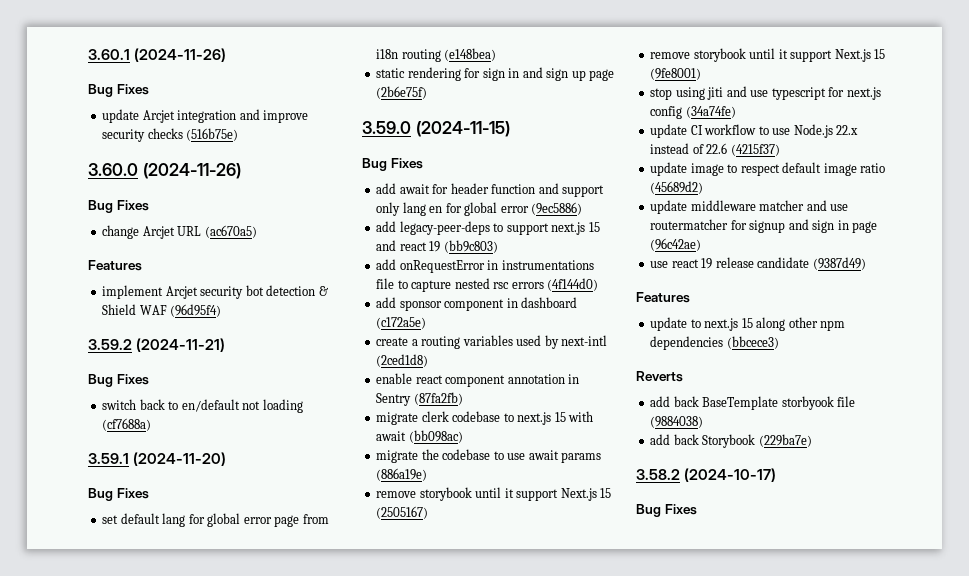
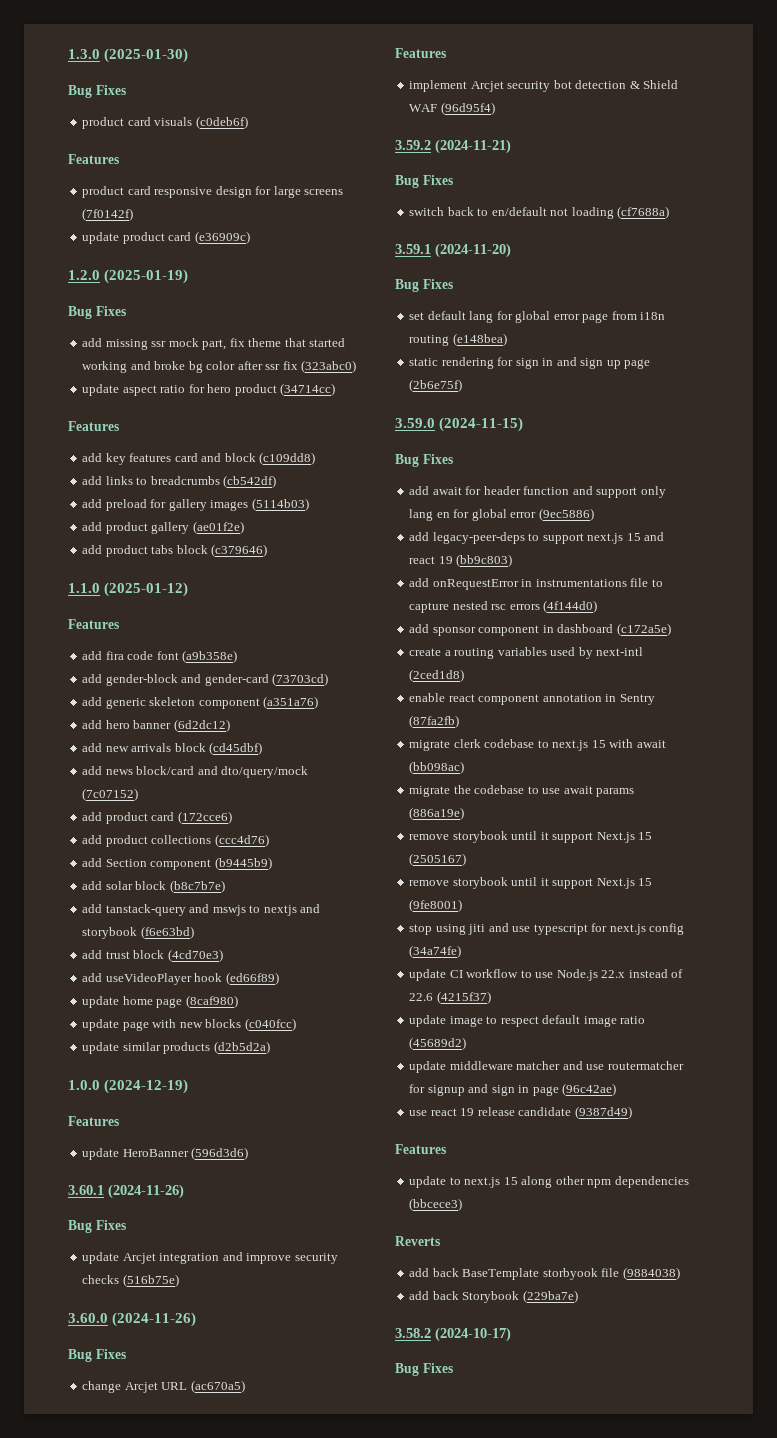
+ 1.3.0 (2025-01-30)
+ Bug Fixes
+ product card visuals (c0deb6f)
+ Features
+ product card responsive design for large screens (7f0142f)
+ update product card (e36909c)
+ 1.2.0 (2025-01-19)
+ Bug Fixes
+ add missing ssr mock part, fix theme that started working and broke bg color after ssr fix (323abc0)
+ update aspect ratio for hero product (34714cc)
+ Features
+ add key features card and block (c109dd8)
+ add links to breadcrumbs (cb542df)
+ add preload for gallery images (5114b03)
+ add product gallery (ae01f2e)
+ add product tabs block (c379646)
+ 1.1.0 (2025-01-12)
+ Features
+ add fira code font (a9b358e)
+ add gender-block and gender-card (73703cd)
+ add generic skeleton component (a351a76)
+ add hero banner (6d2dc12)
+ add new arrivals block (cd45dbf)
+ add news block/card and dto/query/mock (7c07152)
+ add product card (172cce6)
+ add product collections (ccc4d76)
+ add Section component (b9445b9)
+ add solar block (b8c7b7e)
+ add tanstack-query and mswjs to nextjs and storybook (f6e63bd)
+ add trust block (4cd70e3)
+ add useVideoPlayer hook (ed66f89)
+ update home page (8caf980)
+ update page with new blocks (c040fcc)
+ update similar products (d2b5d2a)
+ 1.0.0 (2024-12-19)
+ Features
+ update HeroBanner (596d3d6)

